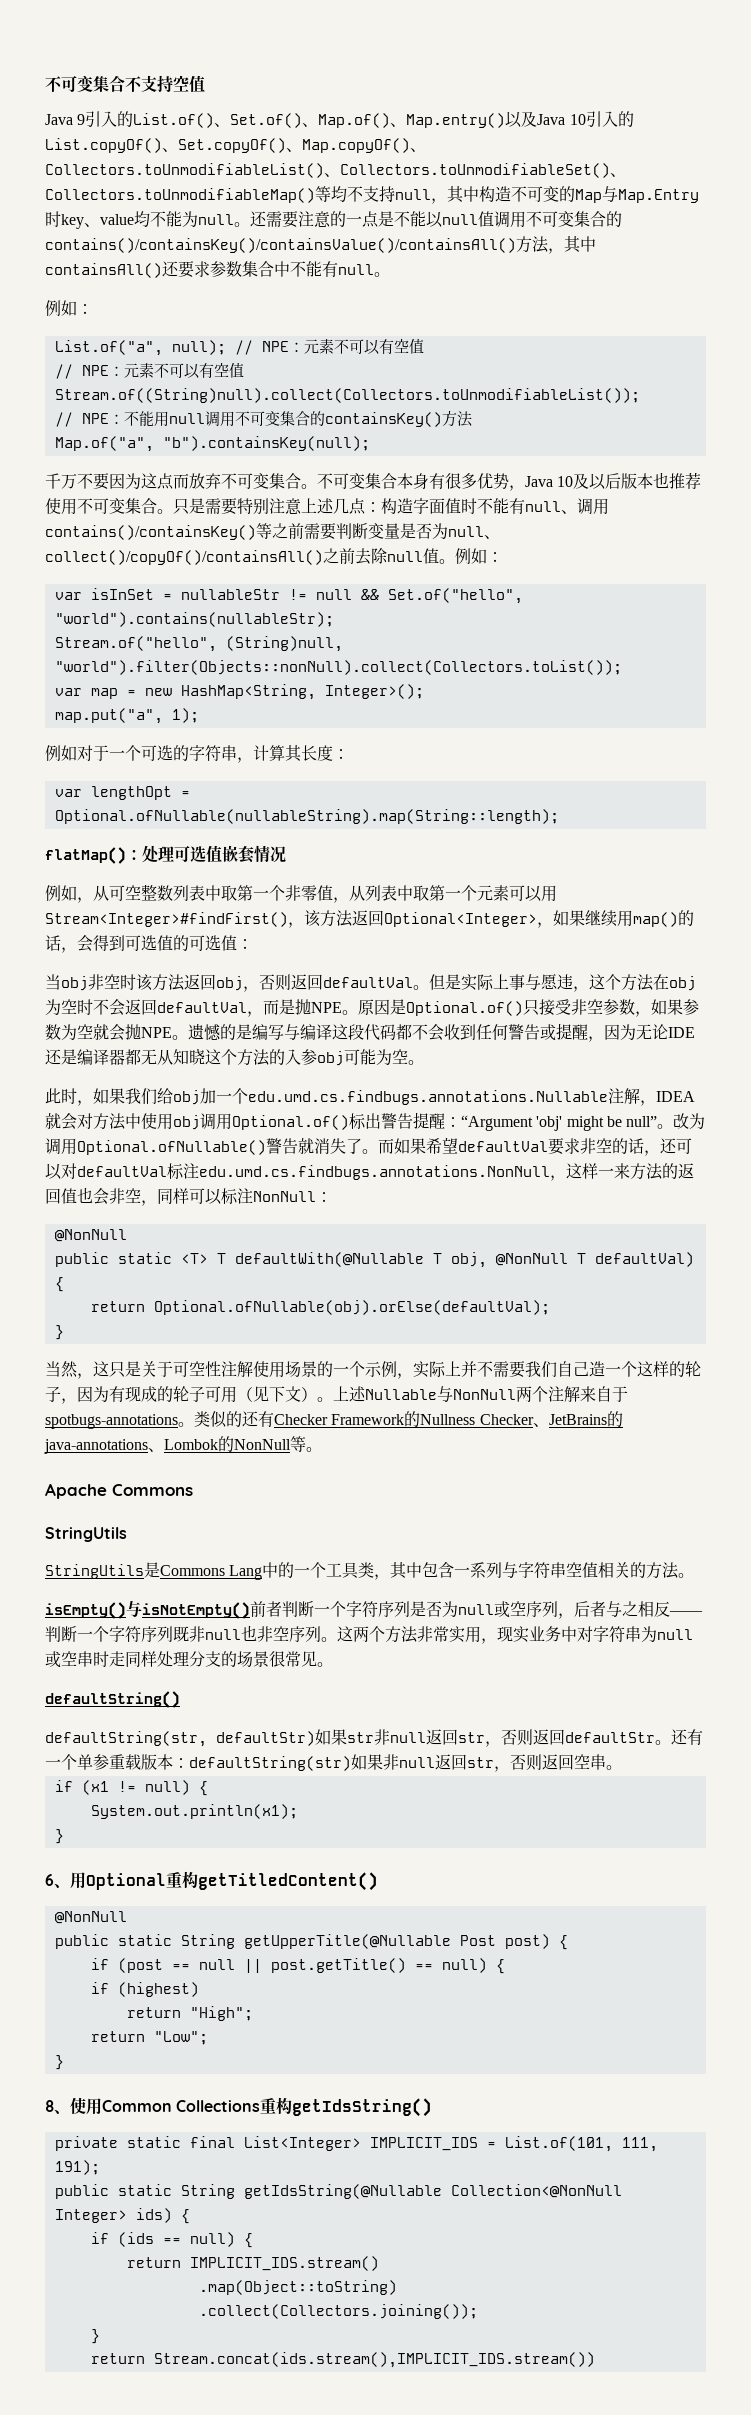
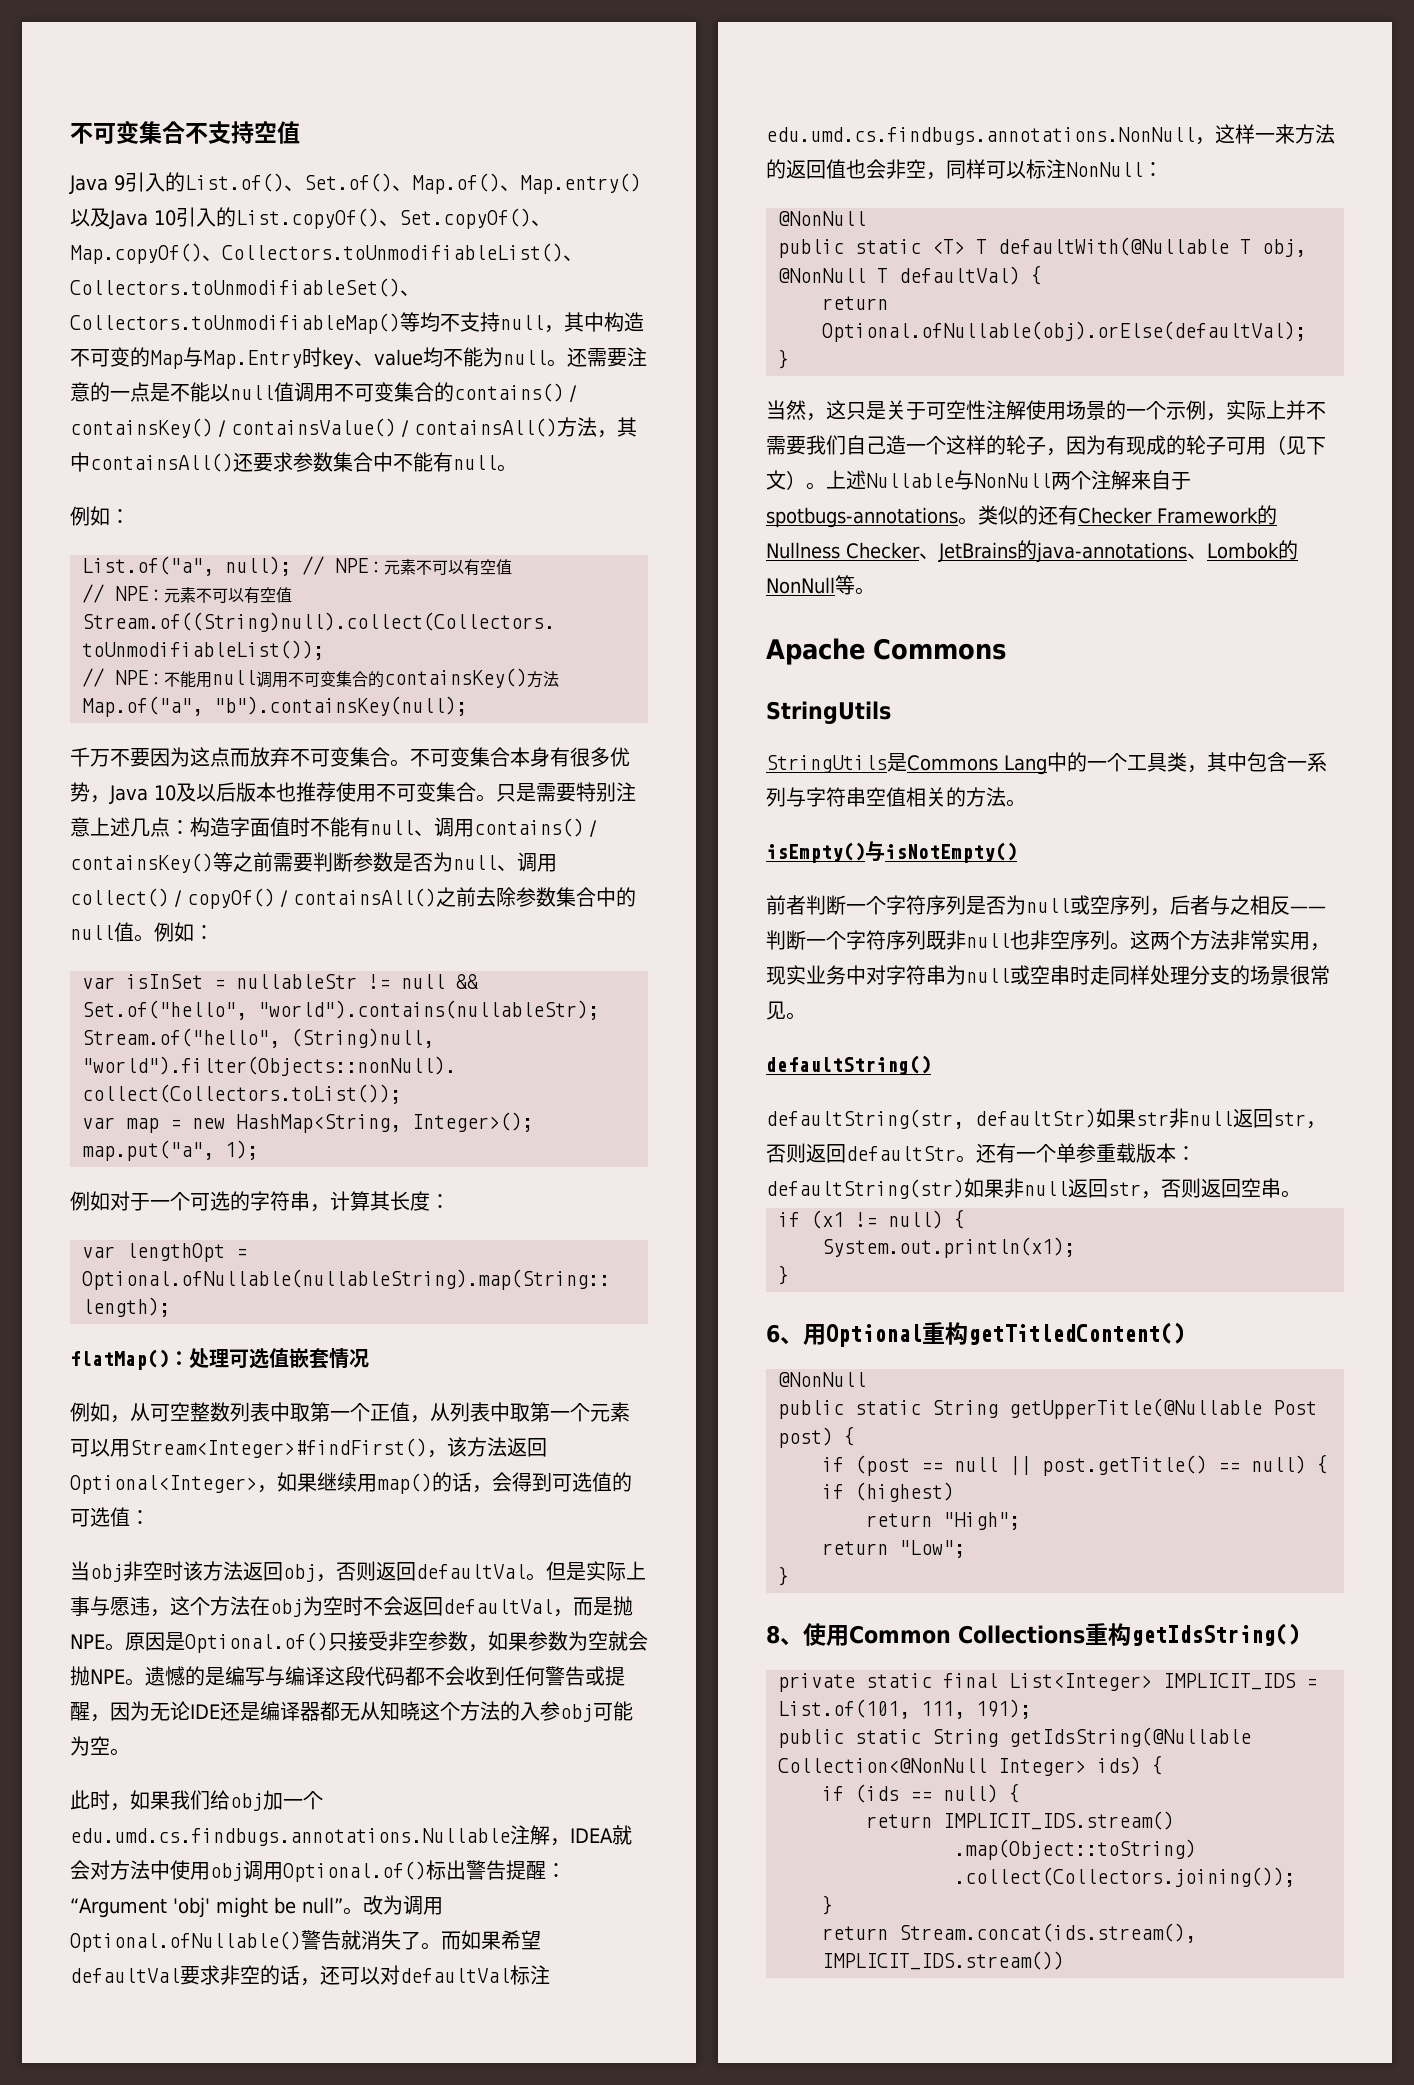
- 还需要注意的一点是不能以null值调用不可变集合的contains()/containsKey()/containsValue()/containsAll()方法，其中containsAll()还要求参数集合中不能有null。
+ 还需要注意的一点是不能以null值调用不可变集合的contains() / containsKey() / containsValue() / containsAll()方法，其中containsAll()还要求参数集合中不能有null。
- 只是需要特别注意上述几点：构造字面值时不能有null、调用contains()/containsKey()等之前需要判断变量是否为null、collect()/copyOf()/containsAll()之前去除null值。
+ 只是需要特别注意上述几点：构造字面值时不能有null、调用contains() / containsKey()等之前需要判断参数是否为null、调用collect() / copyOf() / containsAll()之前去除参数集合中的null值。
- 例如，从可空整数列表中取第一个非零值，从列表中取第一个元素可以用Stream<Integer>#findFirst()，该方法返回Optional<Integer>，如果继续用map()的话，会得到可选值的可选值：
+ 例如，从可空整数列表中取第一个正值，从列表中取第一个元素可以用Stream<Integer>#findFirst()，该方法返回Optional<Integer>，如果继续用map()的话，会得到可选值的可选值：
- isEmpty()与isNotEmpty()前者判断一个字符序列是否为null或空序列，后者与之相反——判断一个字符序列既非null也非空序列。
+ isEmpty()与isNotEmpty()
+ 前者判断一个字符序列是否为null或空序列，后者与之相反——判断一个字符序列既非null也非空序列。
- return Stream.concat(ids.stream(),IMPLICIT_IDS.stream())
+ return Stream.concat(ids.stream(), IMPLICIT_IDS.stream())

